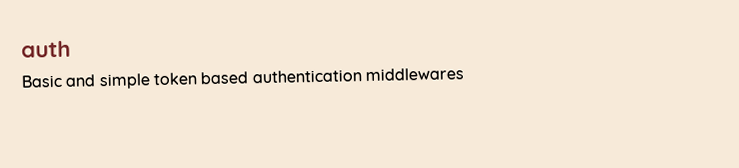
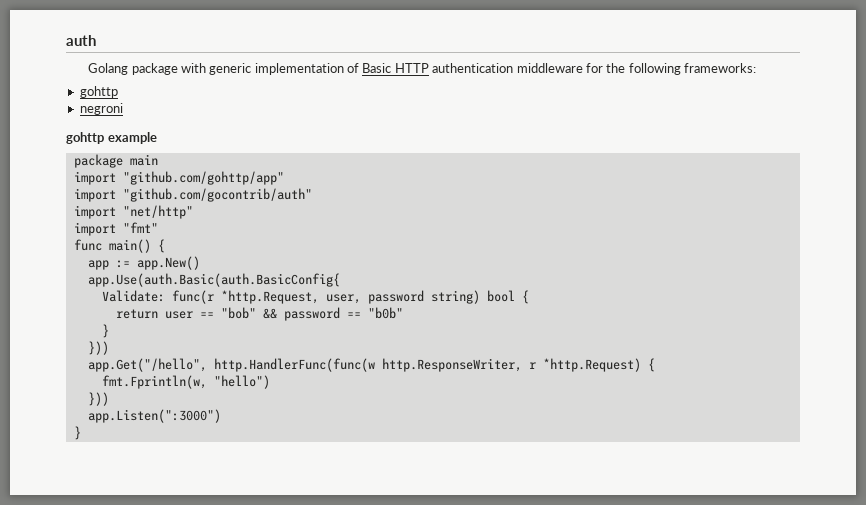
- Basic and simple token based authentication middlewares
+ Golang package with generic implementation of Basic HTTP authentication middleware for the following frameworks:
+ gohttp
+ negroni
+ gohttp example
+ package main
+ import "github.com/gohttp/app"
+ import "github.com/gocontrib/auth"
+ import "net/http"
+ import "fmt"
+ func main() {
+ app := app.New()
+ app.Use(auth.Basic(auth.BasicConfig{
+ Validate: func(r *http.Request, user, password string) bool {
+ return user == "bob" && password == "b0b"
+ }
+ }))
+ app.Get("/hello", http.HandlerFunc(func(w http.ResponseWriter, r *http.Request) {
+ fmt.Fprintln(w, "hello")
+ }))
+ app.Listen(":3000")
+ }

